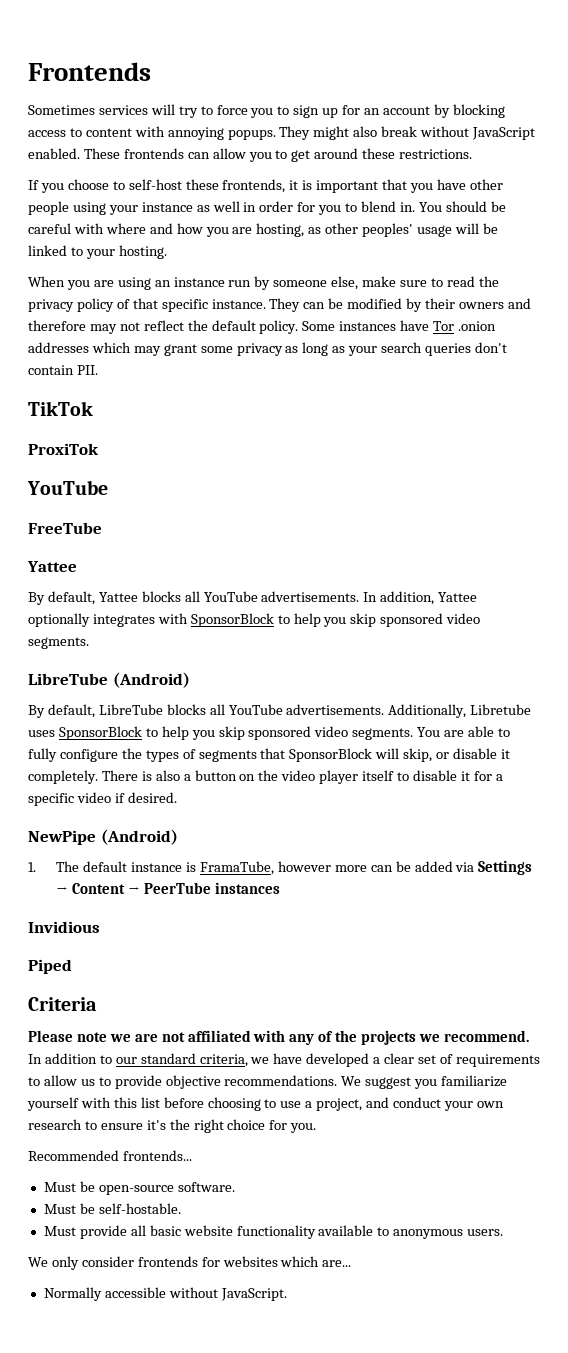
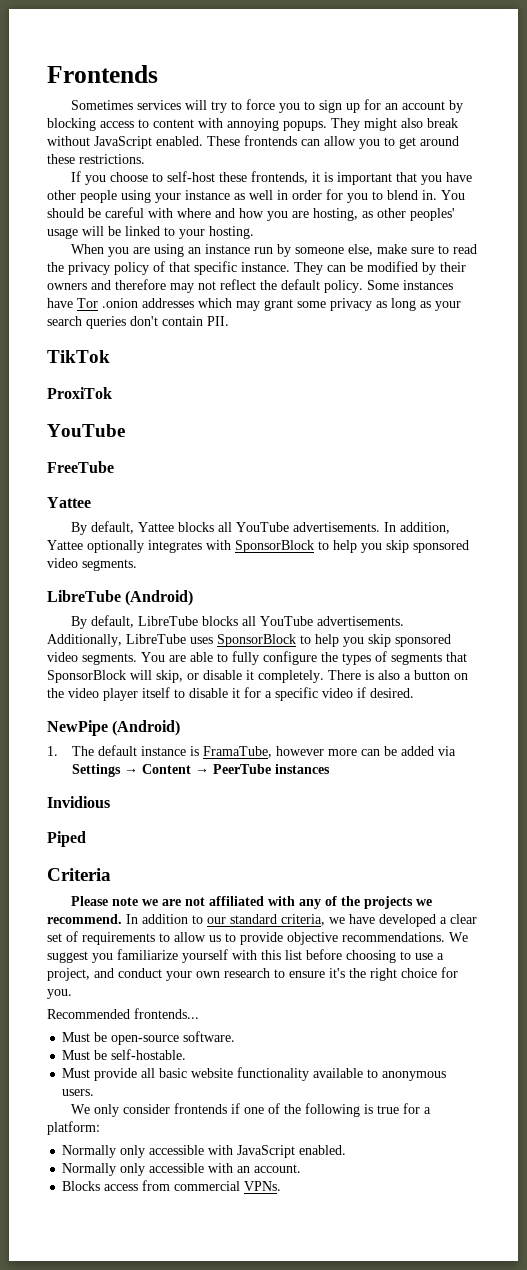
- Additionally, Libretube uses SponsorBlock to help you skip sponsored video segments.
+ Additionally, LibreTube uses SponsorBlock to help you skip sponsored video segments.
- We only consider frontends for websites which are...
- Normally accessible without JavaScript.
+ We only consider frontends if one of the following is true for a platform:
+ Normally only accessible with JavaScript enabled.
+ Normally only accessible with an account.
+ Blocks access from commercial VPNs.

